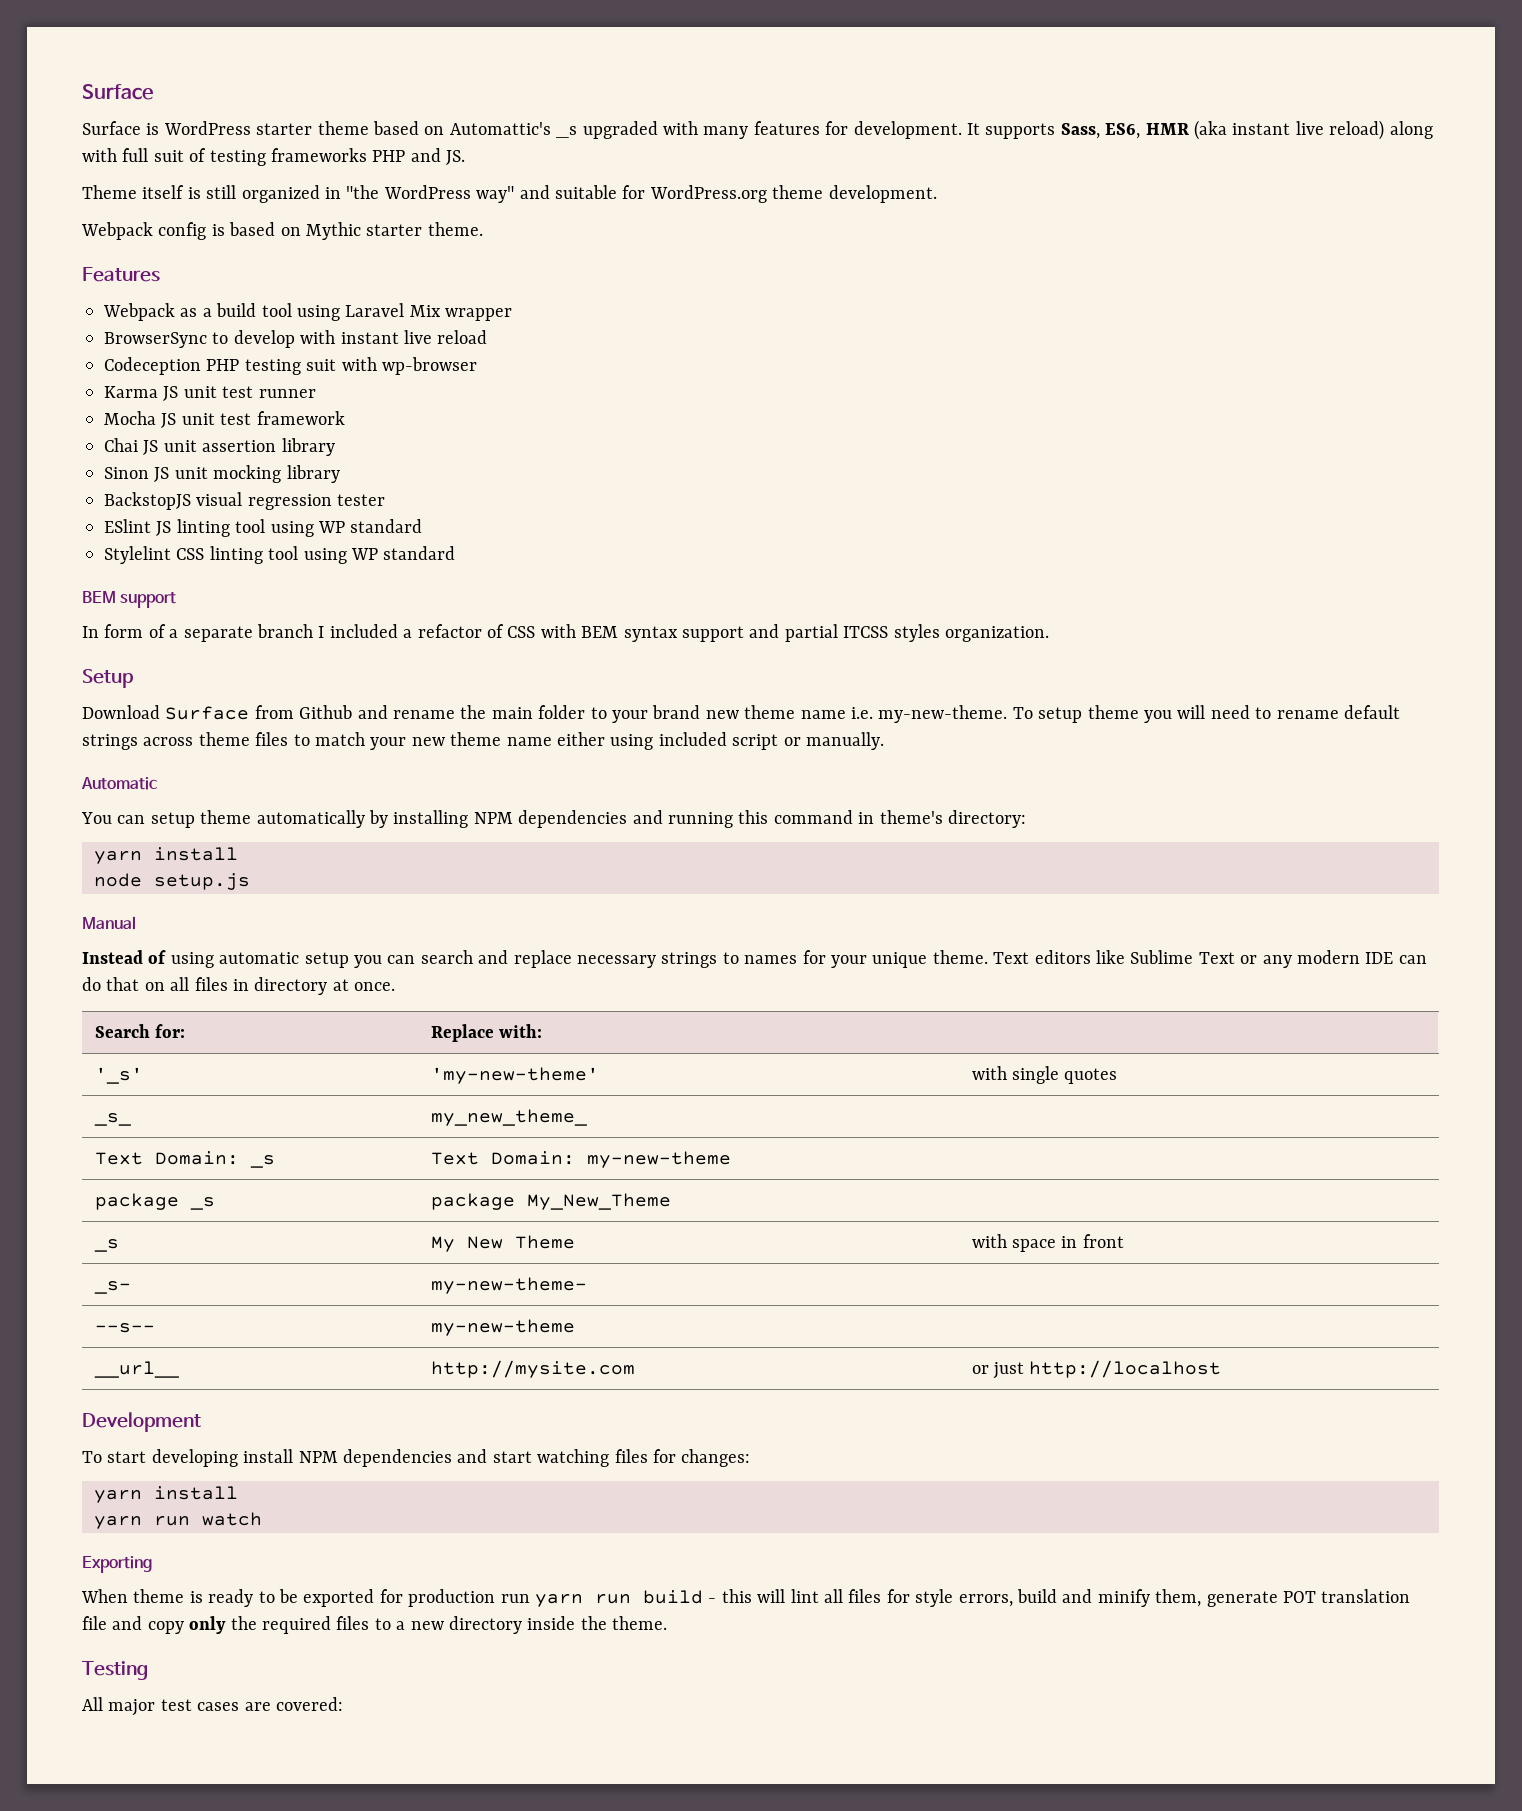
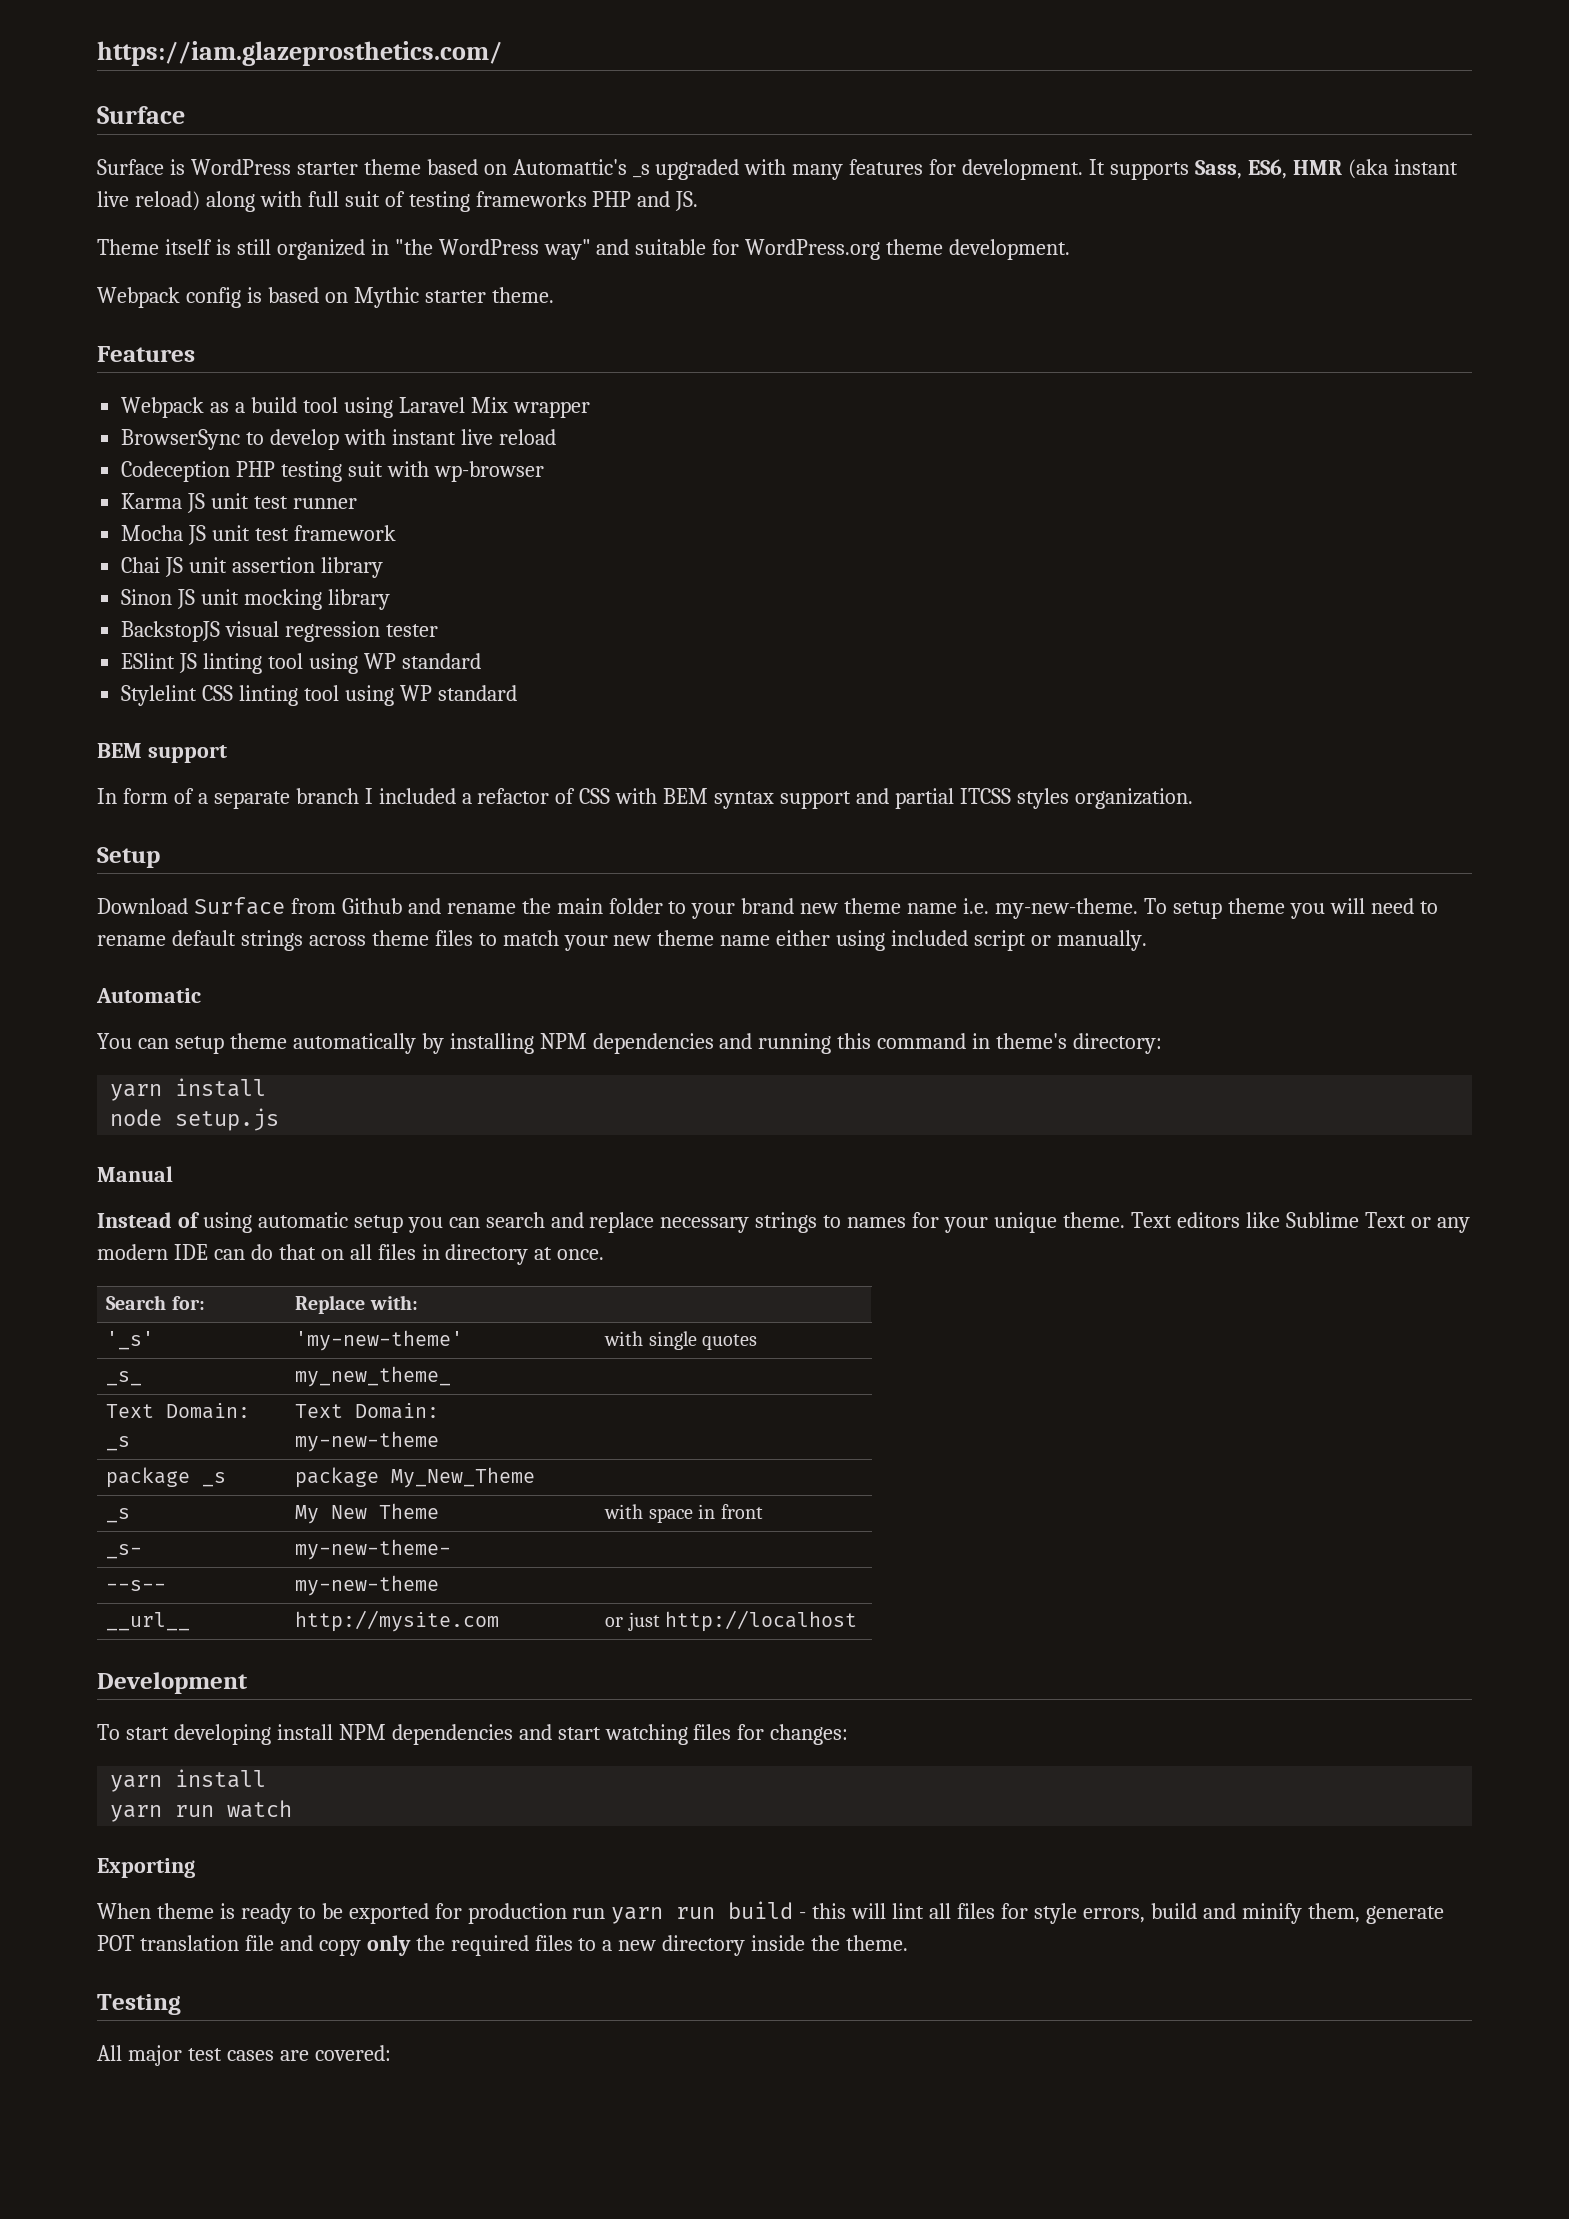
+ https://iam.glazeprosthetics.com/

